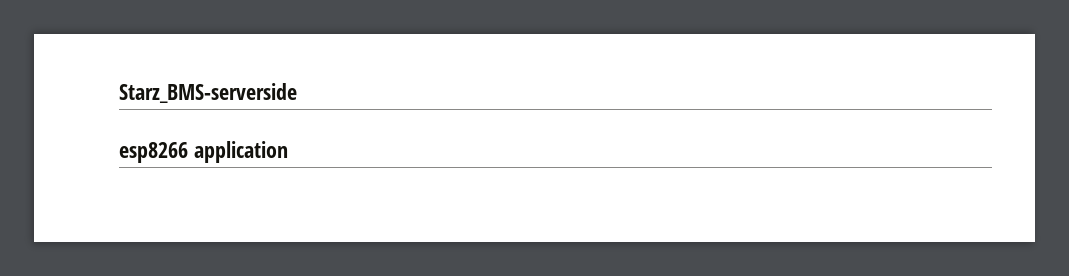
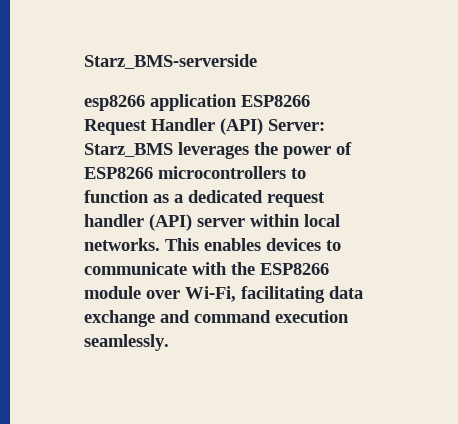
- esp8266 application
+ esp8266 application ESP8266 Request Handler (API) Server: Starz_BMS leverages the power of ESP8266 microcontrollers to function as a dedicated request handler (API) server within local networks. This enables devices to communicate with the ESP8266 module over Wi-Fi, facilitating data exchange and command execution seamlessly.

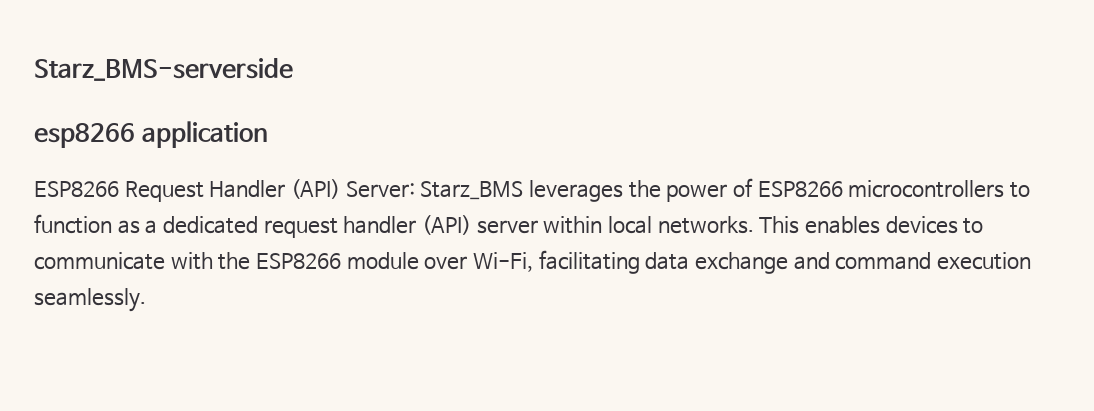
- esp8266 application ESP8266 Request Handler (API) Server: Starz_BMS leverages the power of ESP8266 microcontrollers to function as a dedicated request handler (API) server within local networks.
+ esp8266 application
+ ESP8266 Request Handler (API) Server: Starz_BMS leverages the power of ESP8266 microcontrollers to function as a dedicated request handler (API) server within local networks.

